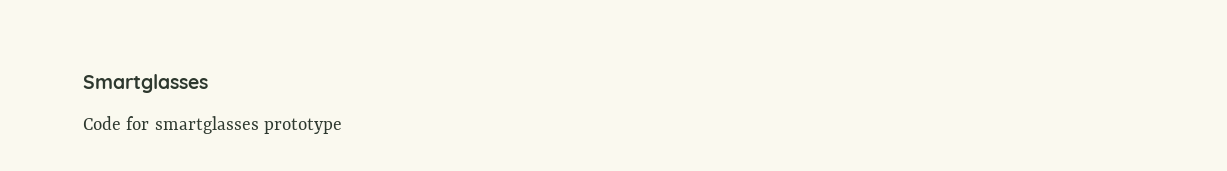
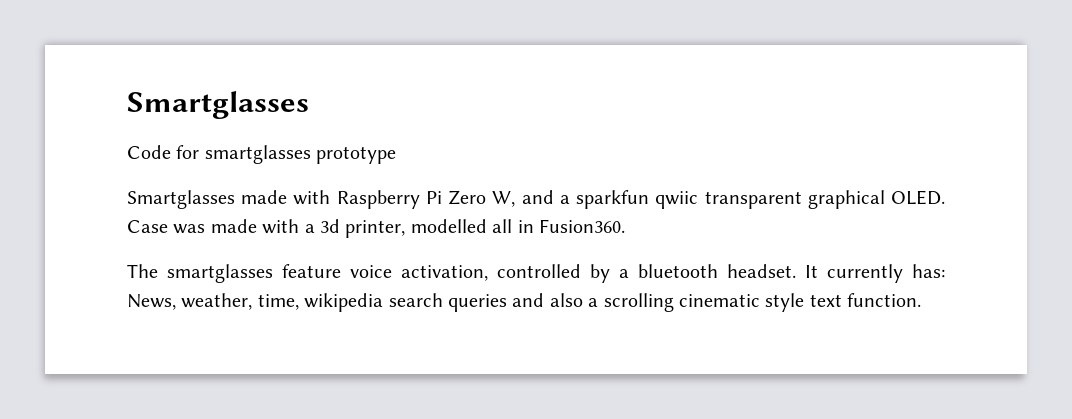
+ Smartglasses made with Raspberry Pi Zero W, and a sparkfun qwiic transparent graphical OLED. Case was made with a 3d printer, modelled all in Fusion360.
+ The smartglasses feature voice activation, controlled by a bluetooth headset. It currently has: News, weather, time, wikipedia search queries and also a scrolling cinematic style text function.

